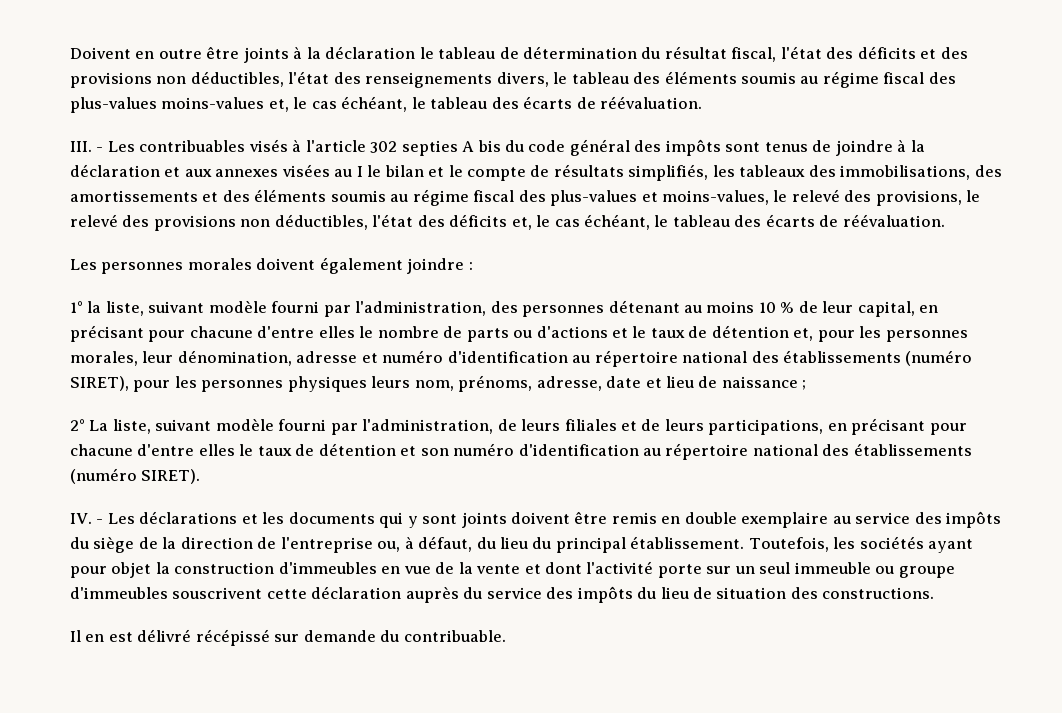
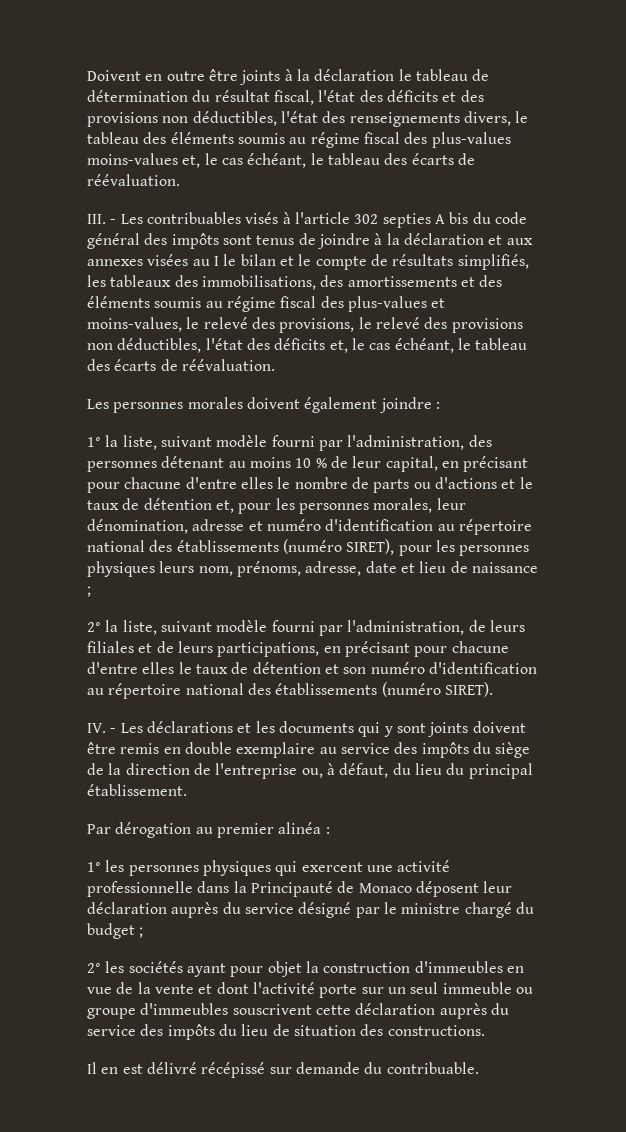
- 2° La liste, suivant modèle fourni par l'administration, de leurs filiales et de leurs participations, en précisant pour chacune d'entre elles le taux de détention et son numéro d'identification au répertoire national des établissements (numéro SIRET).
+ 2° la liste, suivant modèle fourni par l'administration, de leurs filiales et de leurs participations, en précisant pour chacune d'entre elles le taux de détention et son numéro d'identification au répertoire national des établissements (numéro SIRET).
- IV. - Les déclarations et les documents qui y sont joints doivent être remis en double exemplaire au service des impôts du siège de la direction de l'entreprise ou, à défaut, du lieu du principal établissement. Toutefois, les sociétés ayant pour objet la construction d'immeubles en vue de la vente et dont l'activité porte sur un seul immeuble ou groupe d'immeubles souscrivent cette déclaration auprès du service des impôts du lieu de situation des constructions.
+ IV. - Les déclarations et les documents qui y sont joints doivent être remis en double exemplaire au service des impôts du siège de la direction de l'entreprise ou, à défaut, du lieu du principal établissement.
+ Par dérogation au premier alinéa :
+ 1° les personnes physiques qui exercent une activité professionnelle dans la Principauté de Monaco déposent leur déclaration auprès du service désigné par le ministre chargé du budget ;
+ 2° les sociétés ayant pour objet la construction d'immeubles en vue de la vente et dont l'activité porte sur un seul immeuble ou groupe d'immeubles souscrivent cette déclaration auprès du service des impôts du lieu de situation des constructions.

